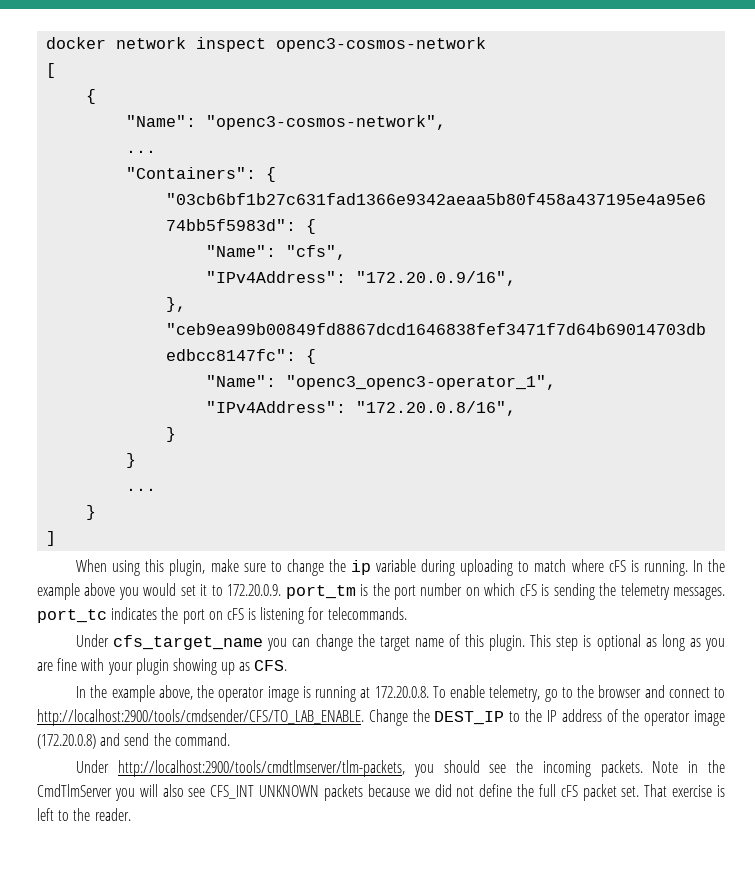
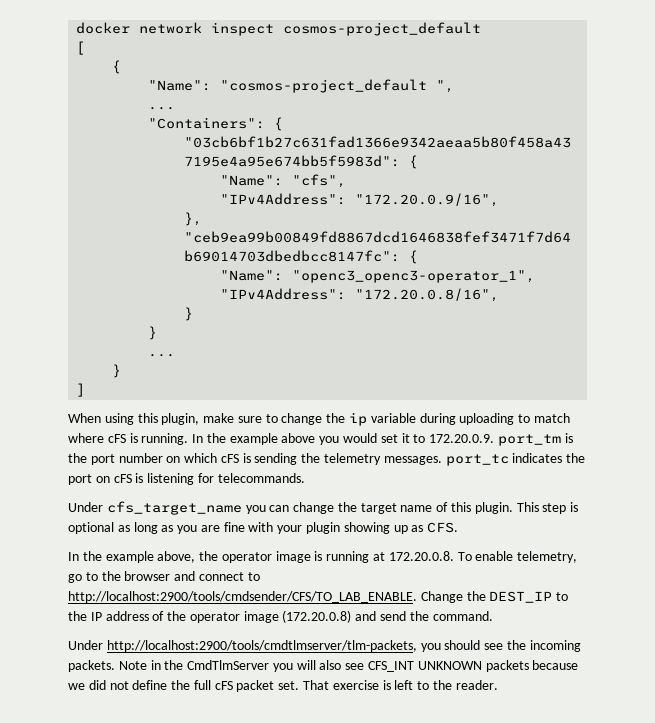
- docker network inspect openc3-cosmos-network
+ docker network inspect cosmos-project_default
- "Name": "openc3-cosmos-network",
+ "Name": "cosmos-project_default ",

